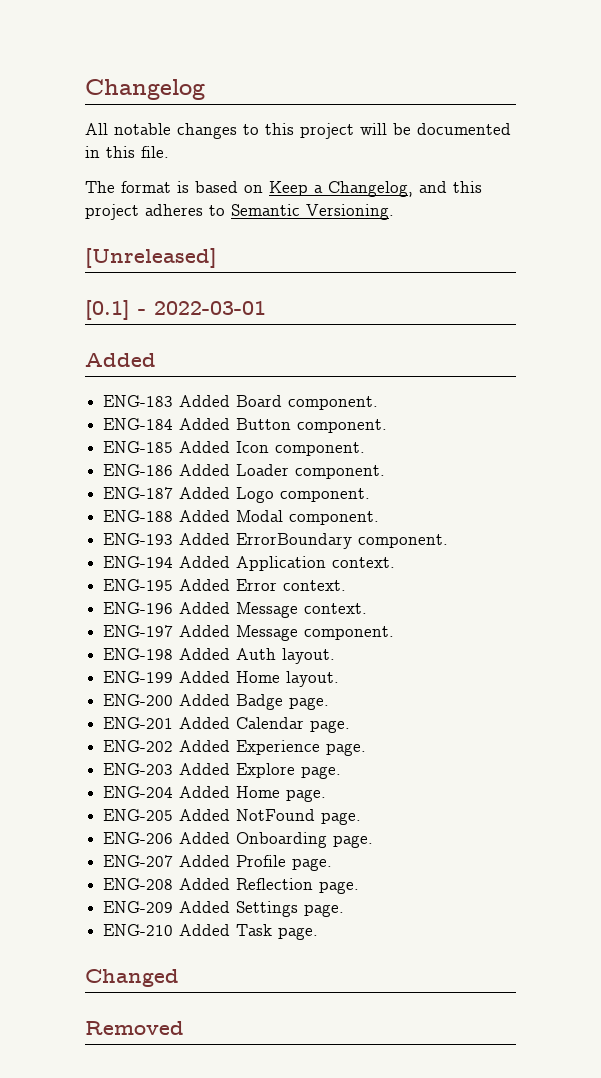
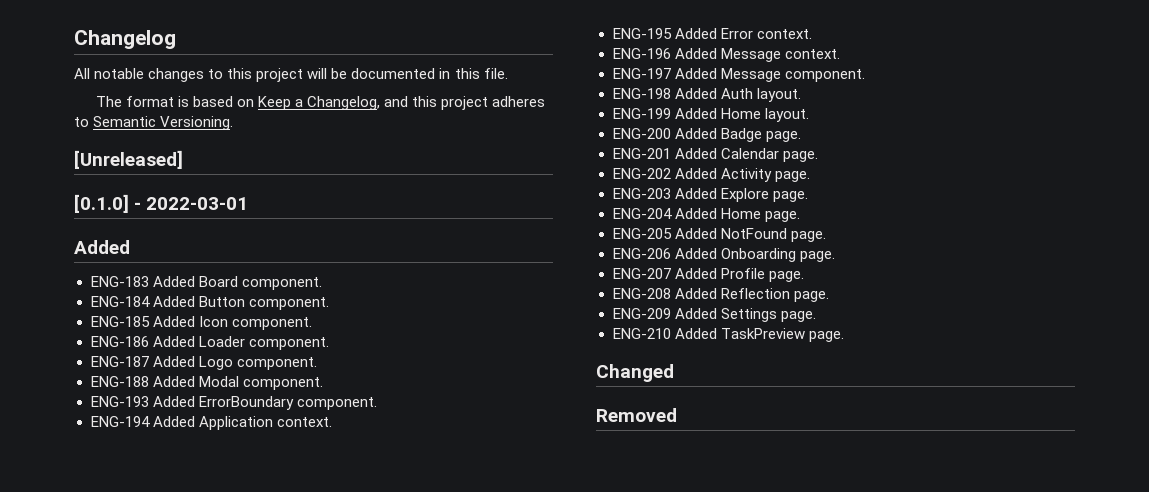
- [0.1] - 2022-03-01
+ [0.1.0] - 2022-03-01
- ENG-202 Added Experience page.
+ ENG-202 Added Activity page.
- ENG-210 Added Task page.
+ ENG-210 Added TaskPreview page.

